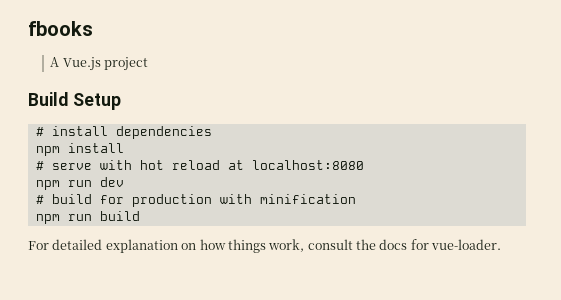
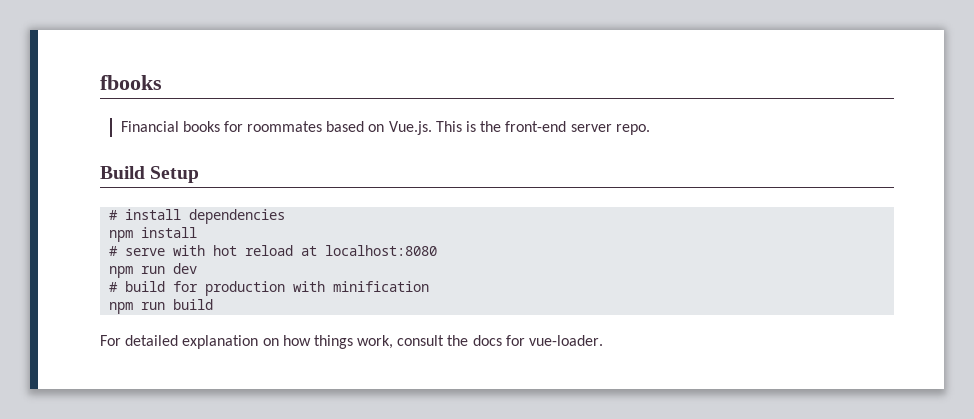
- A Vue.js project
+ Financial books for roommates based on Vue.js. This is the front-end server repo.

